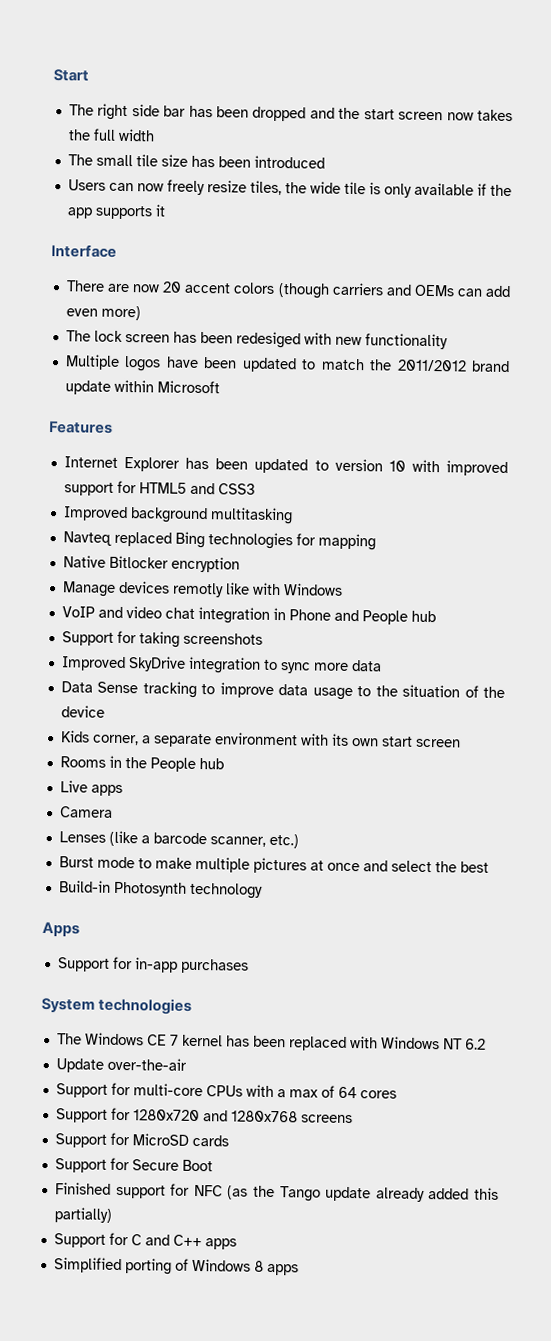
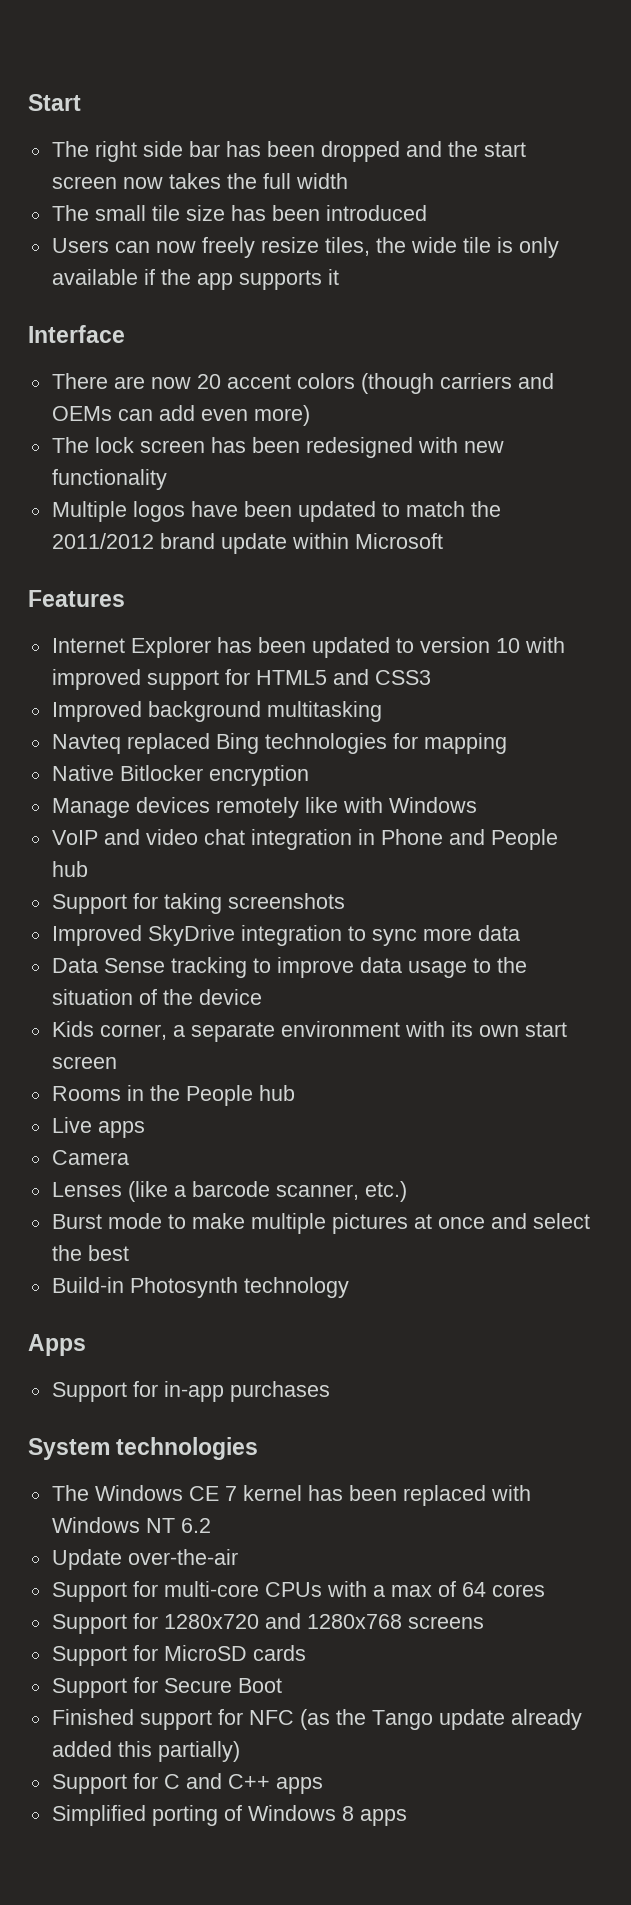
- The lock screen has been redesiged with new functionality
+ The lock screen has been redesigned with new functionality
- Manage devices remotly like with Windows
+ Manage devices remotely like with Windows

